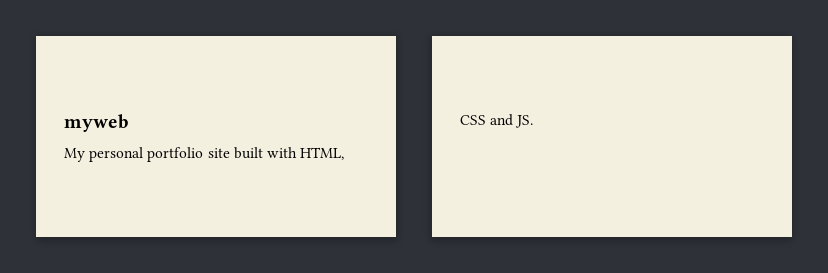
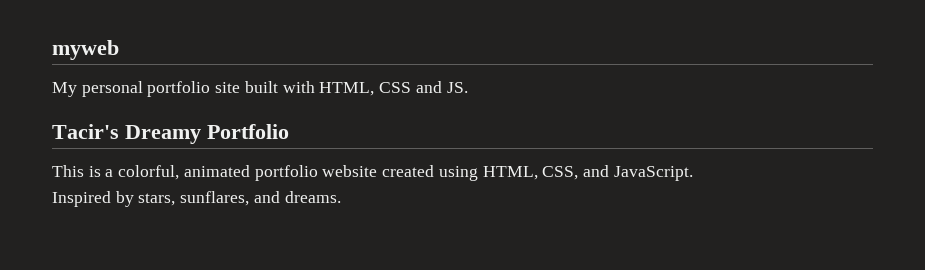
+ Tacir's Dreamy Portfolio
+ This is a colorful, animated portfolio website created using HTML, CSS, and JavaScript.
+ Inspired by stars, sunflares, and dreams.

